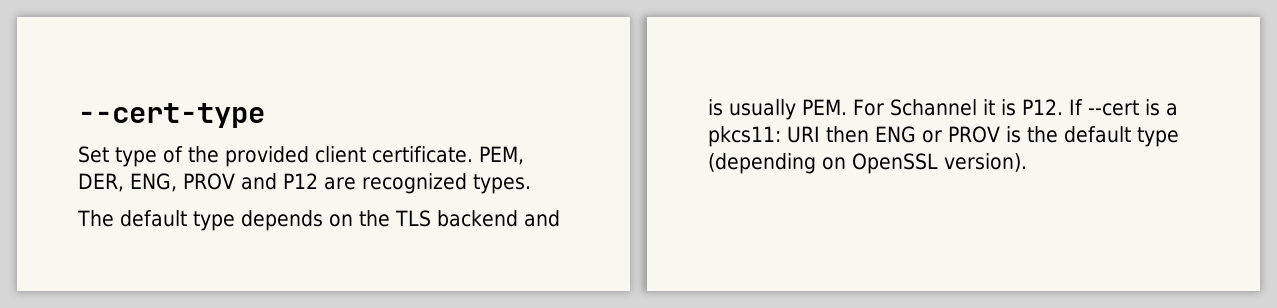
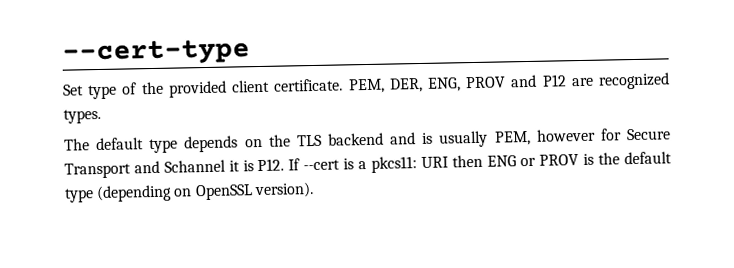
- The default type depends on the TLS backend and is usually PEM. For Schannel it is P12. If --cert is a pkcs11: URI then ENG or PROV is the default type (depending on OpenSSL version).
+ The default type depends on the TLS backend and is usually PEM, however for Secure Transport and Schannel it is P12. If --cert is a pkcs11: URI then ENG or PROV is the default type (depending on OpenSSL version).

